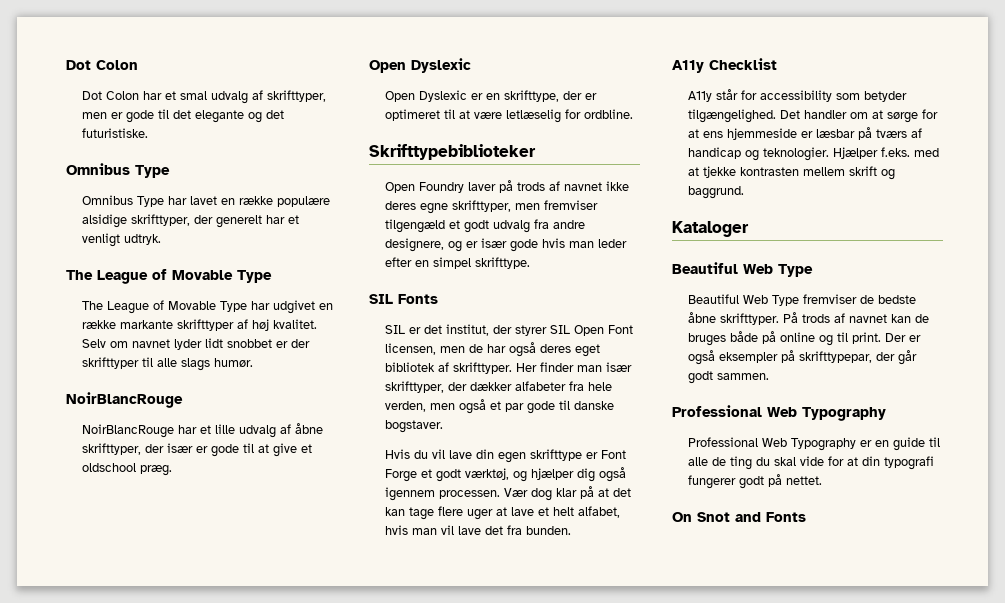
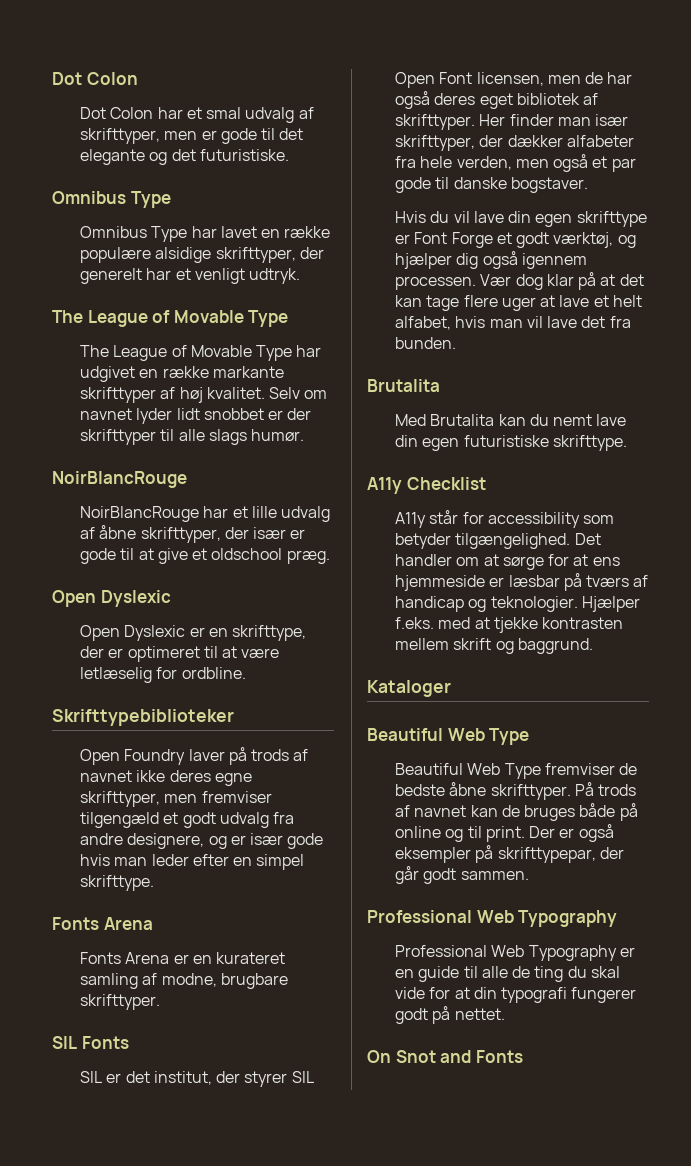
  Open Foundry laver på trods af navnet ikke deres egne skrifttyper, men fremviser tilgengæld et godt udvalg fra andre designere, og er især gode hvis man leder efter en simpel skrifttype.
+ Fonts Arena
+ Fonts Arena er en kurateret samling af modne, brugbare skrifttyper.
  Vær dog klar på at det kan tage flere uger at lave et helt alfabet, hvis man vil lave det fra bunden.
+ Brutalita
+ Med Brutalita kan du nemt lave din egen futuristiske skrifttype.

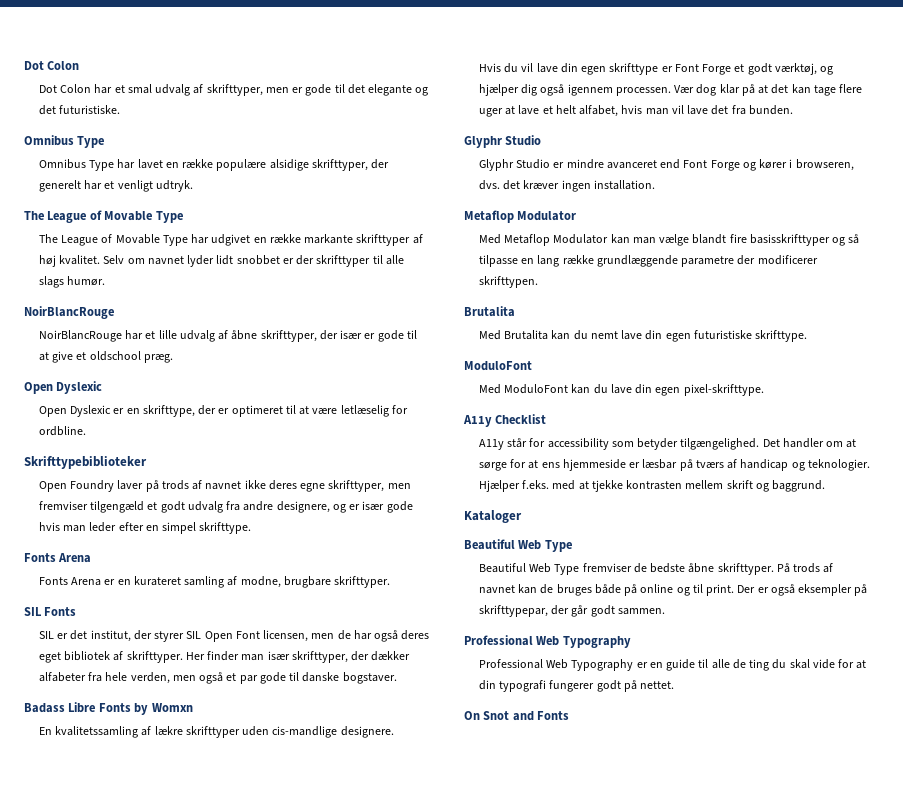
+ Badass Libre Fonts by Womxn
+ En kvalitetssamling af lækre skrifttyper uden cis-mandlige designere.
  Vær dog klar på at det kan tage flere uger at lave et helt alfabet, hvis man vil lave det fra bunden.
+ Glyphr Studio
+ Glyphr Studio er mindre avanceret end Font Forge og kører i browseren, dvs. det kræver ingen installation.
+ Metaflop Modulator
+ Med Metaflop Modulator kan man vælge blandt fire basisskrifttyper og så tilpasse en lang række grundlæggende parametre der modificerer skrifttypen.
  Med Brutalita kan du nemt lave din egen futuristiske skrifttype.
+ ModuloFont
+ Med ModuloFont kan du lave din egen pixel-skrifttype.

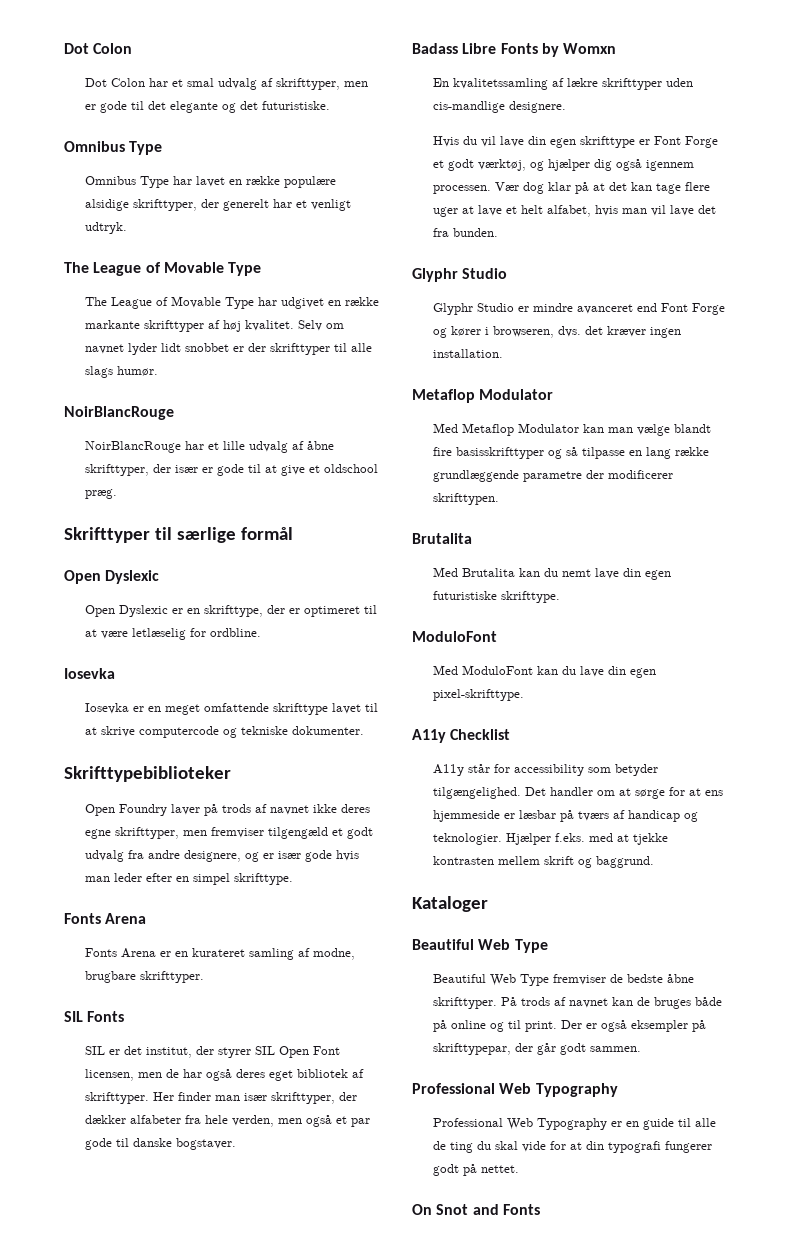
+ Skrifttyper til særlige formål
  Open Dyslexic er en skrifttype, der er optimeret til at være letlæselig for ordbline.
+ Iosevka
+ Iosevka er en meget omfattende skrifttype lavet til at skrive computercode og tekniske dokumenter.

